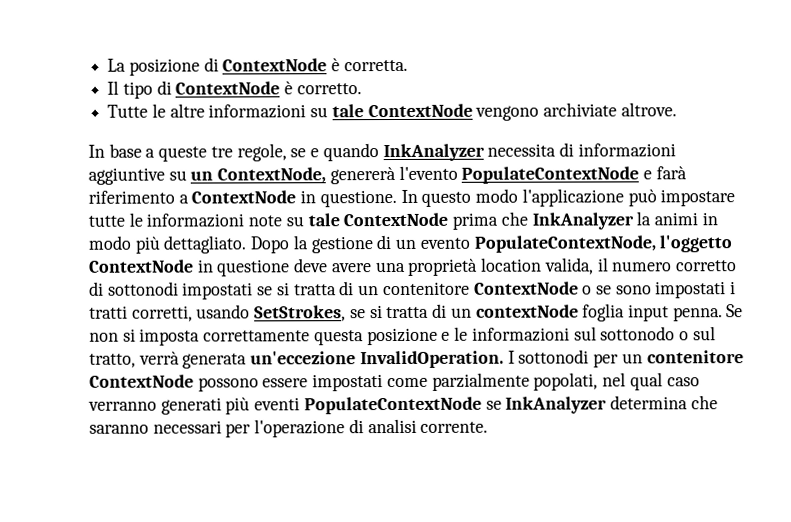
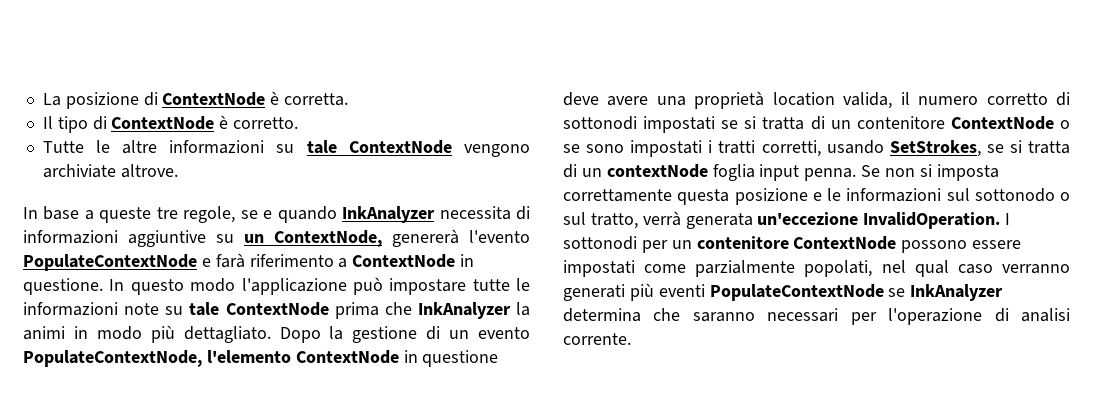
- Dopo la gestione di un evento PopulateContextNode, l'oggetto ContextNode in questione deve avere una proprietà location valida, il numero corretto di sottonodi impostati se si tratta di un contenitore ContextNode o se sono impostati i tratti corretti, usando SetStrokes, se si tratta di un contextNode foglia input penna.
+ Dopo la gestione di un evento PopulateContextNode, l'elemento ContextNode in questione deve avere una proprietà location valida, il numero corretto di sottonodi impostati se si tratta di un contenitore ContextNode o se sono impostati i tratti corretti, usando SetStrokes, se si tratta di un contextNode foglia input penna.

